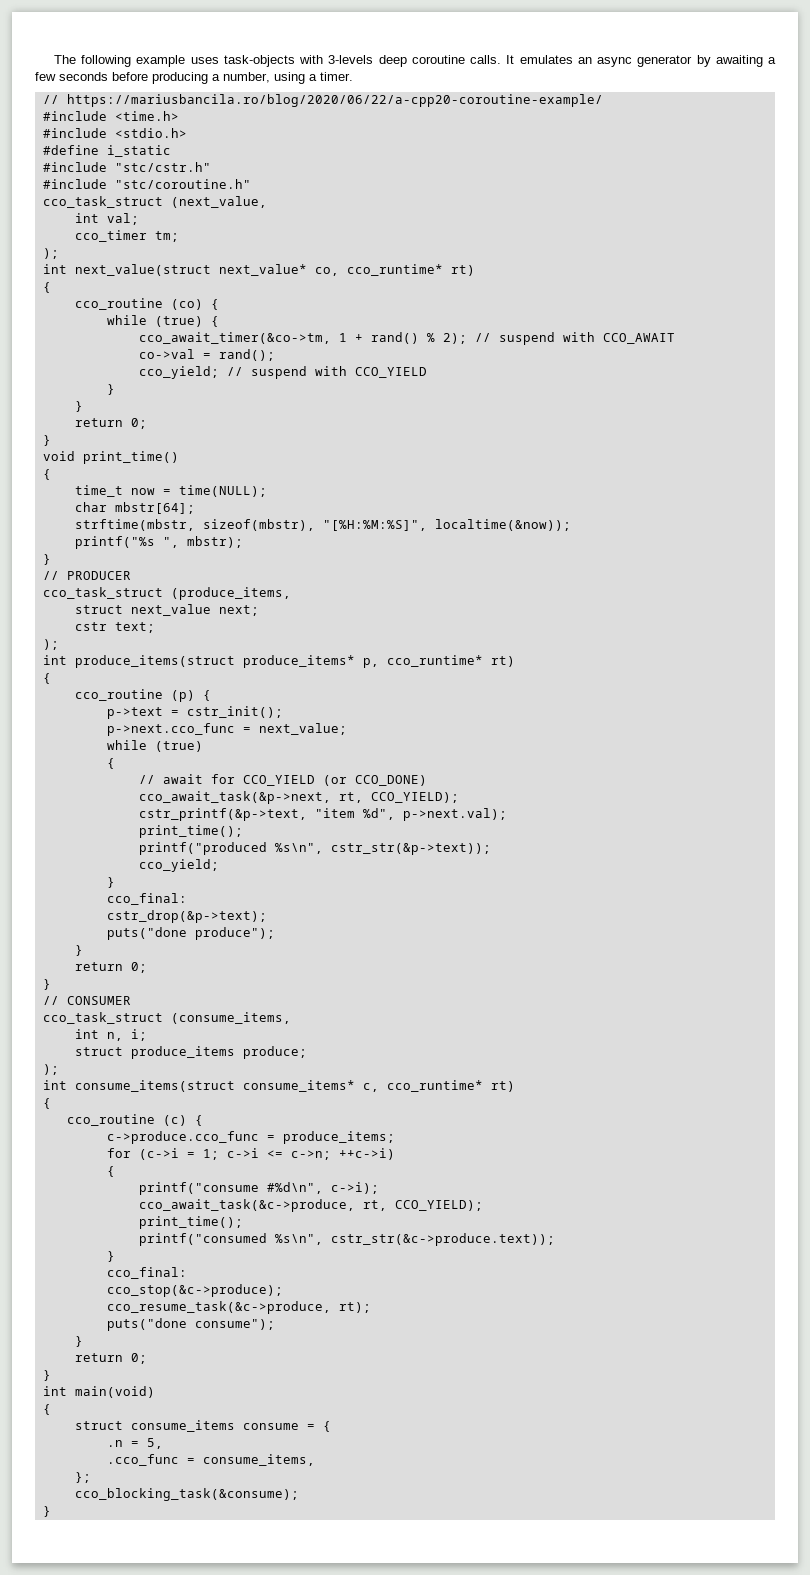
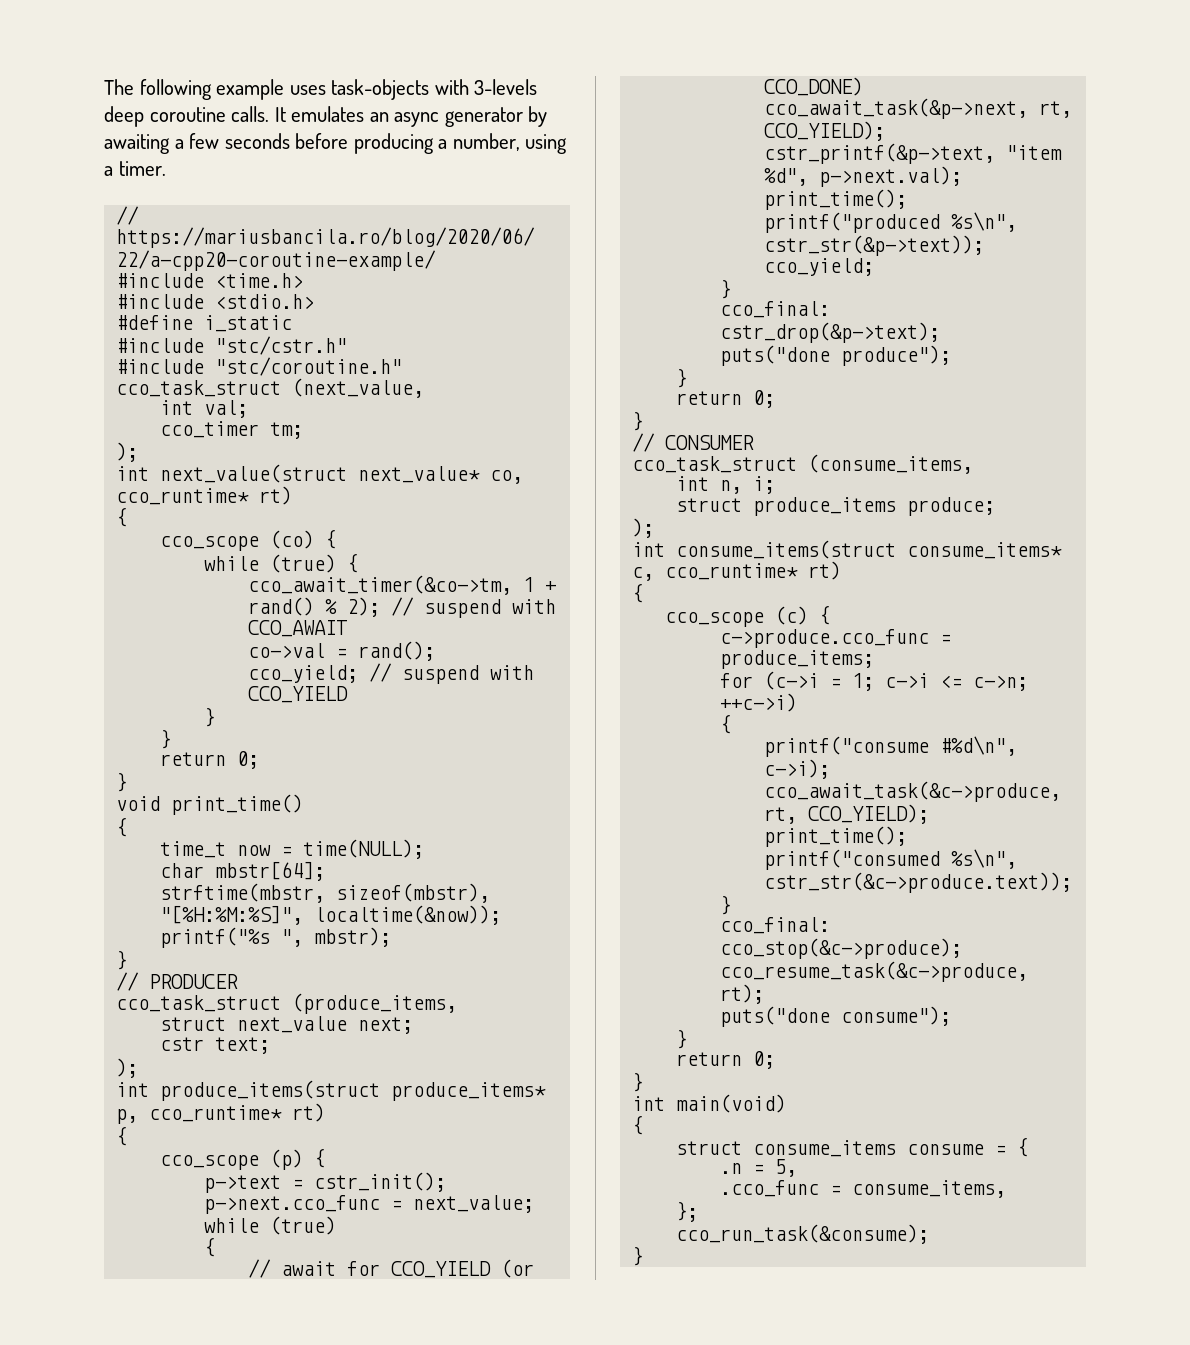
- cco_routine (co) {
+ cco_scope (co) {
- cco_routine (p) {
+ cco_scope (p) {
- cco_routine (c) {
+ cco_scope (c) {
- cco_blocking_task(&consume);
+ cco_run_task(&consume);

